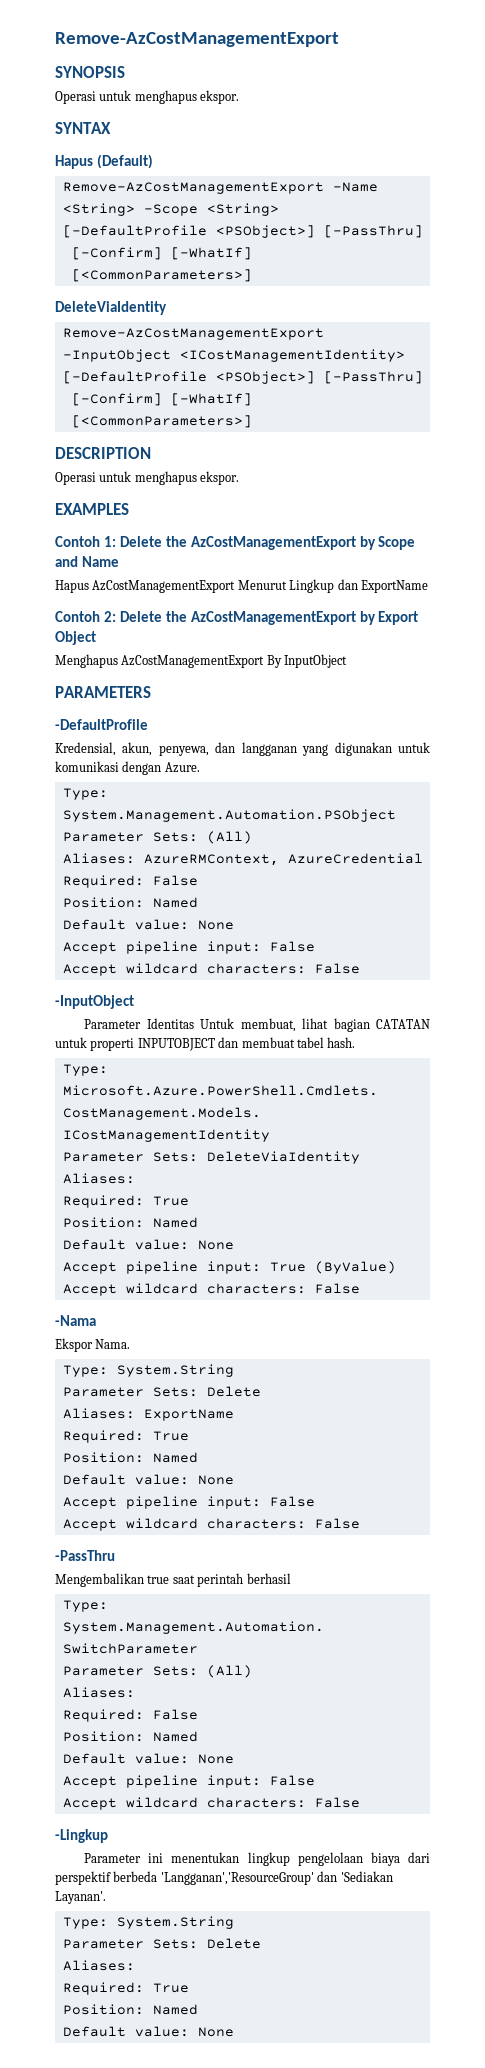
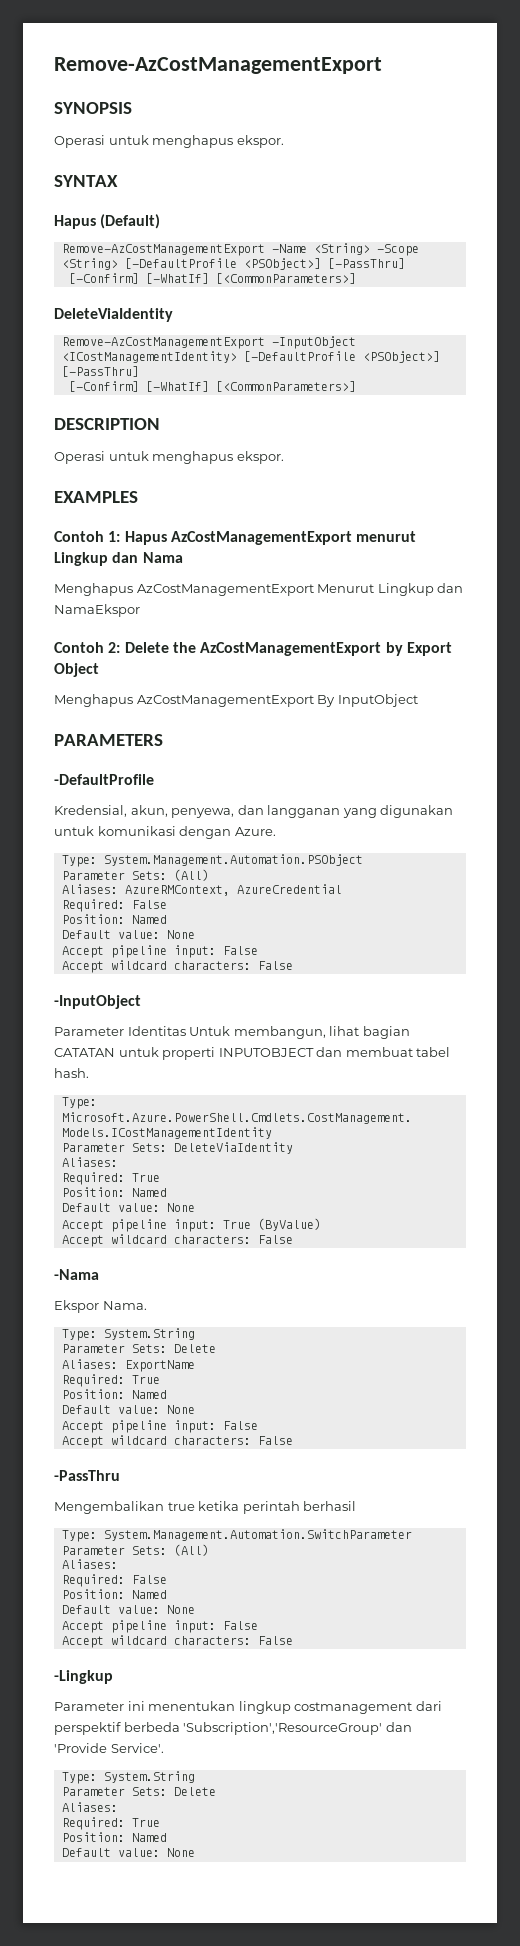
- Contoh 1: Delete the AzCostManagementExport by Scope and Name
- Hapus AzCostManagementExport Menurut Lingkup dan ExportName
+ Contoh 1: Hapus AzCostManagementExport menurut Lingkup dan Nama
+ Menghapus AzCostManagementExport Menurut Lingkup dan NamaEkspor
- Parameter Identitas Untuk membuat, lihat bagian CATATAN untuk properti INPUTOBJECT dan membuat tabel hash.
+ Parameter Identitas Untuk membangun, lihat bagian CATATAN untuk properti INPUTOBJECT dan membuat tabel hash.
- Mengembalikan true saat perintah berhasil
+ Mengembalikan true ketika perintah berhasil
- Parameter ini menentukan lingkup pengelolaan biaya dari perspektif berbeda 'Langganan','ResourceGroup' dan 'Sediakan Layanan'.
+ Parameter ini menentukan lingkup costmanagement dari perspektif berbeda 'Subscription','ResourceGroup' dan 'Provide Service'.

